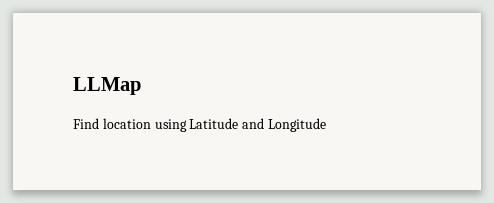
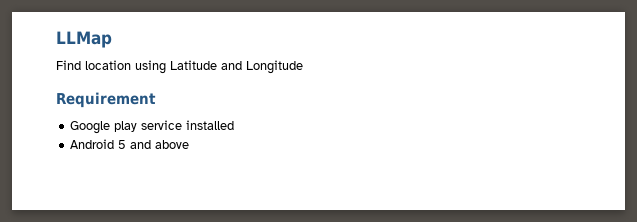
+ Requirement
+ Google play service installed
+ Android 5 and above

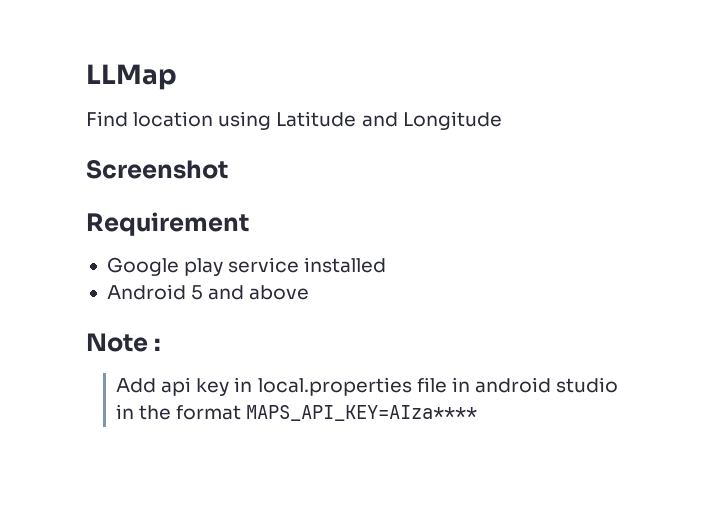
+ Screenshot
+ Note :
+ Add api key in local.properties file in android studio in the format MAPS_API_KEY=AIza****

